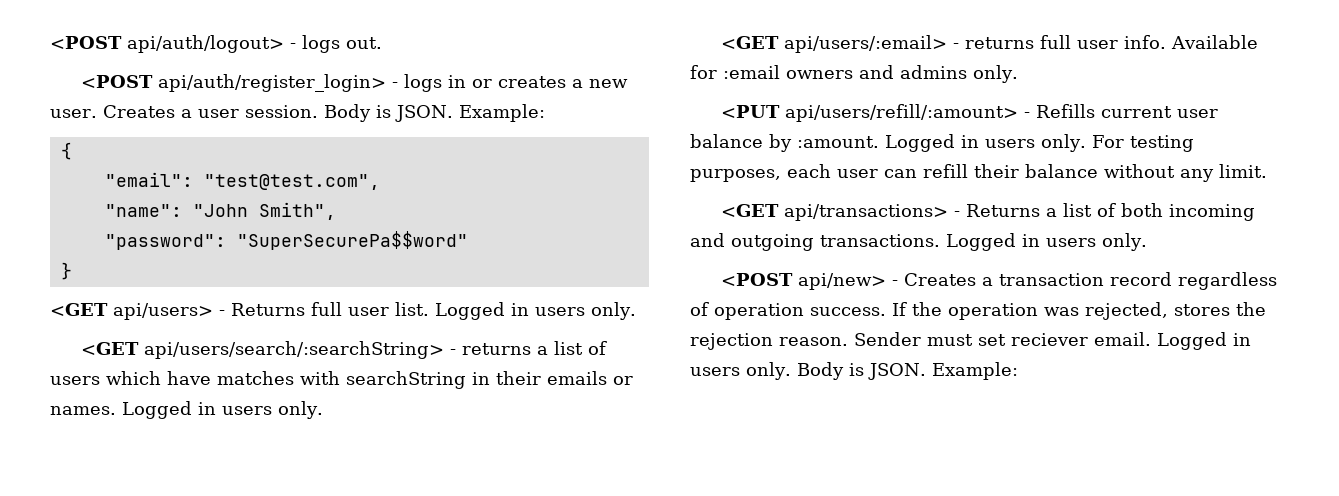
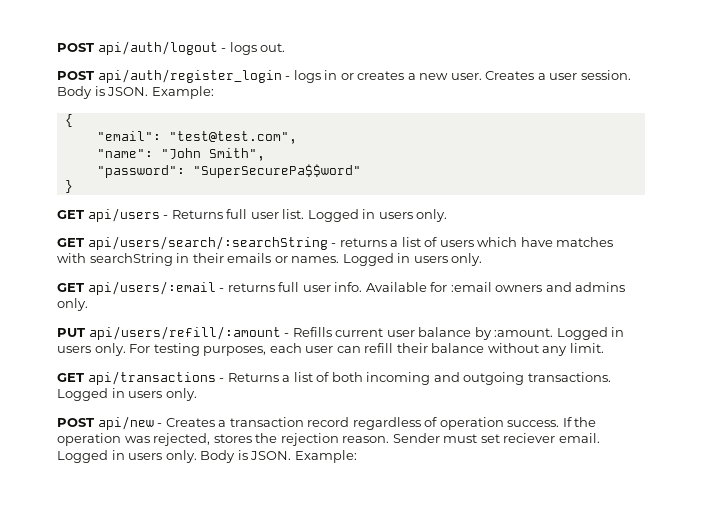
- <POST api/auth/logout> - logs out.
+ POST api/auth/logout - logs out.
- <POST api/auth/register_login> - logs in or creates a new user.
+ POST api/auth/register_login - logs in or creates a new user.
- <GET api/users> - Returns full user list.
+ GET api/users - Returns full user list.
- <GET api/users/search/:searchString> - returns a list of users which have matches with searchString in their emails or names.
+ GET api/users/search/:searchString - returns a list of users which have matches with searchString in their emails or names.
- <GET api/users/:email> - returns full user info.
+ GET api/users/:email - returns full user info.
- <PUT api/users/refill/:amount> - Refills current user balance by :amount.
+ PUT api/users/refill/:amount - Refills current user balance by :amount.
- <GET api/transactions> - Returns a list of both incoming and outgoing transactions.
+ GET api/transactions - Returns a list of both incoming and outgoing transactions.
- <POST api/new> - Creates a transaction record regardless of operation success.
+ POST api/new - Creates a transaction record regardless of operation success.

